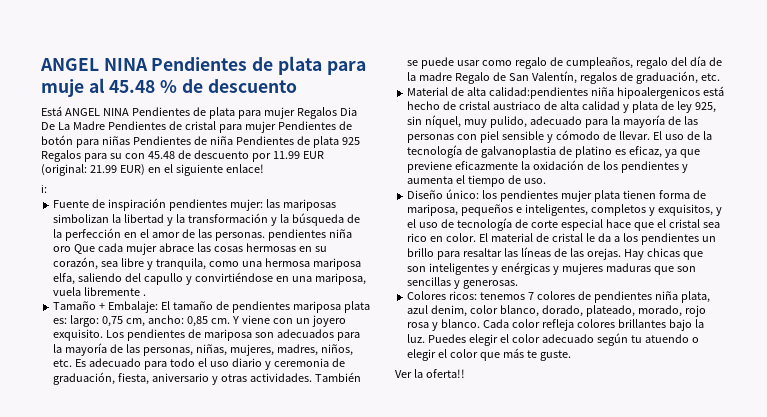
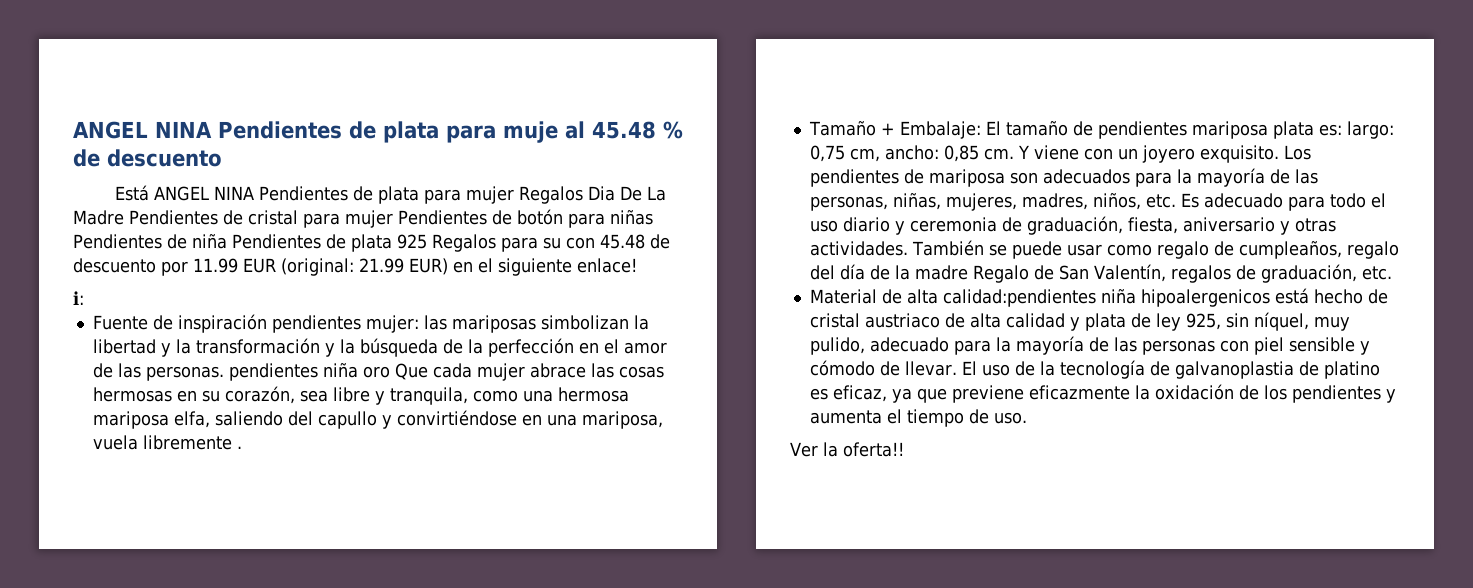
- Diseño único: los pendientes mujer plata tienen forma de mariposa, pequeños e inteligentes, completos y exquisitos, y el uso de tecnología de corte especial hace que el cristal sea rico en color. El material de cristal le da a los pendientes un brillo para resaltar las líneas de las orejas. Hay chicas que son inteligentes y enérgicas y mujeres maduras que son sencillas y generosas.
- Colores ricos: tenemos 7 colores de pendientes niña plata, azul denim, color blanco, dorado, plateado, morado, rojo rosa y blanco. Cada color refleja colores brillantes bajo la luz. Puedes elegir el color adecuado según tu atuendo o elegir el color que más te guste.

